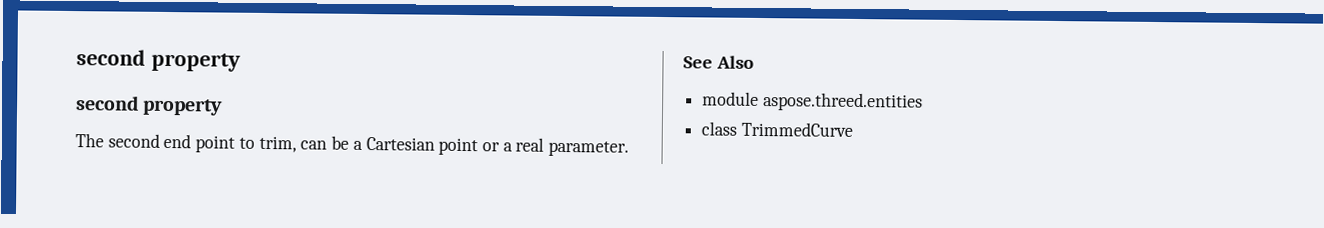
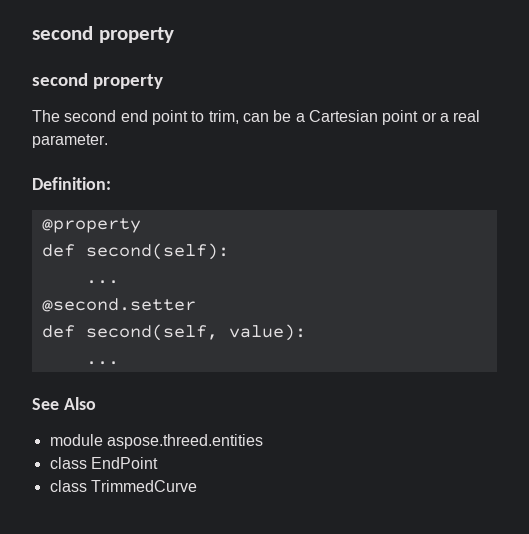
+ Definition:
+ @property
+ def second(self):
+ ...
+ @second.setter
+ def second(self, value):
+ ...
+ class EndPoint

